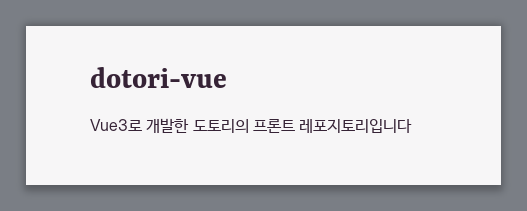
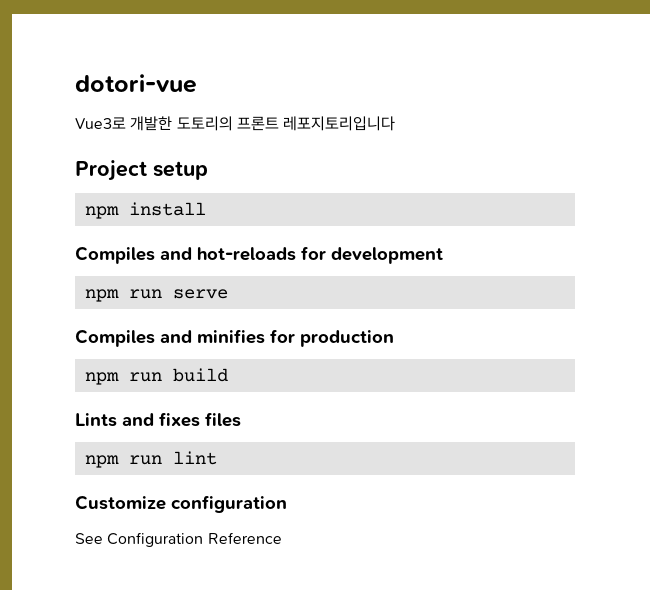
+ Project setup
+ npm install
+ Compiles and hot-reloads for development
+ npm run serve
+ Compiles and minifies for production
+ npm run build
+ Lints and fixes files
+ npm run lint
+ Customize configuration
+ See Configuration Reference

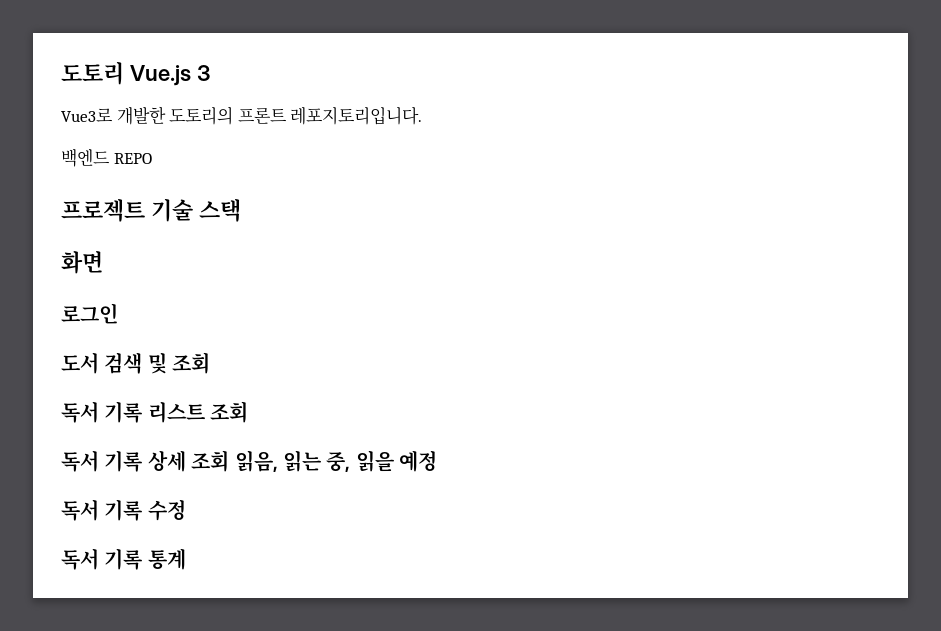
- dotori-vue
+ 도토리 Vue.js 3
- Vue3로 개발한 도토리의 프론트 레포지토리입니다
- Project setup
- npm install
- Compiles and hot-reloads for development
- npm run serve
- Compiles and minifies for production
- npm run build
- Lints and fixes files
- npm run lint
- Customize configuration
- See Configuration Reference
+ Vue3로 개발한 도토리의 프론트 레포지토리입니다.
+ 백엔드 REPO
+ 프로젝트 기술 스택
+ 화면
+ 로그인
+ 도서 검색 및 조회
+ 독서 기록 리스트 조회
+ 독서 기록 상세 조회 읽음, 읽는 중, 읽을 예정
+ 독서 기록 수정
+ 독서 기록 통계

